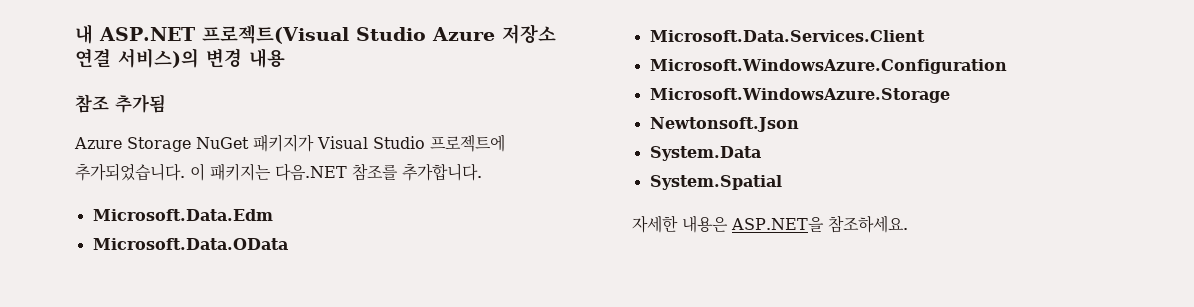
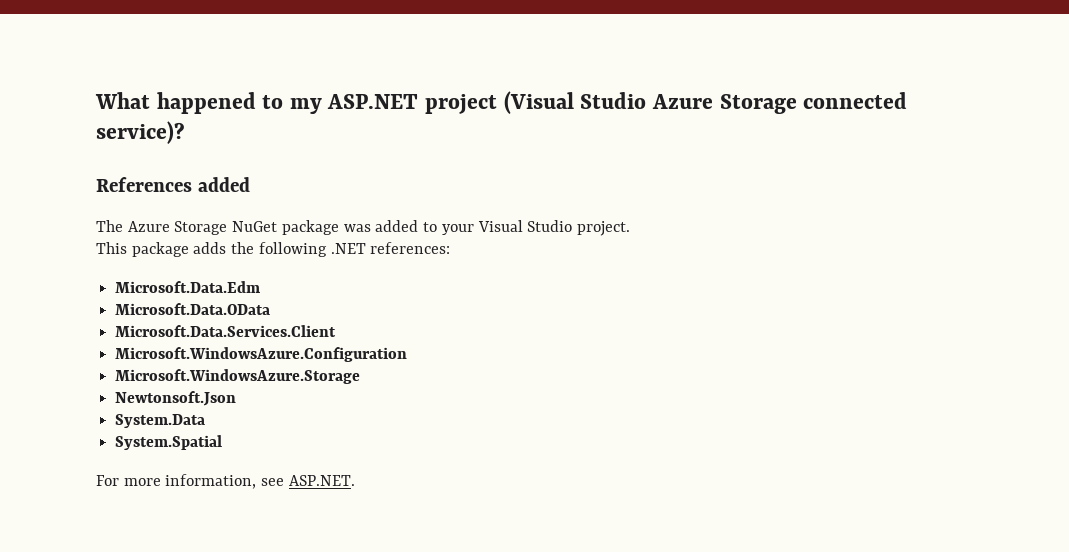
- 내 ASP.NET 프로젝트(Visual Studio Azure 저장소 연결 서비스)의 변경 내용
- 참조 추가됨
- Azure Storage NuGet 패키지가 Visual Studio 프로젝트에 추가되었습니다. 이 패키지는 다음.NET 참조를 추가합니다.
+ What happened to my ASP.NET project (Visual Studio Azure Storage connected service)?
+ References added
+ The Azure Storage NuGet package was added to your Visual Studio project.
+ This package adds the following .NET references:
- 자세한 내용은 ASP.NET을 참조하세요.
+ For more information, see ASP.NET.

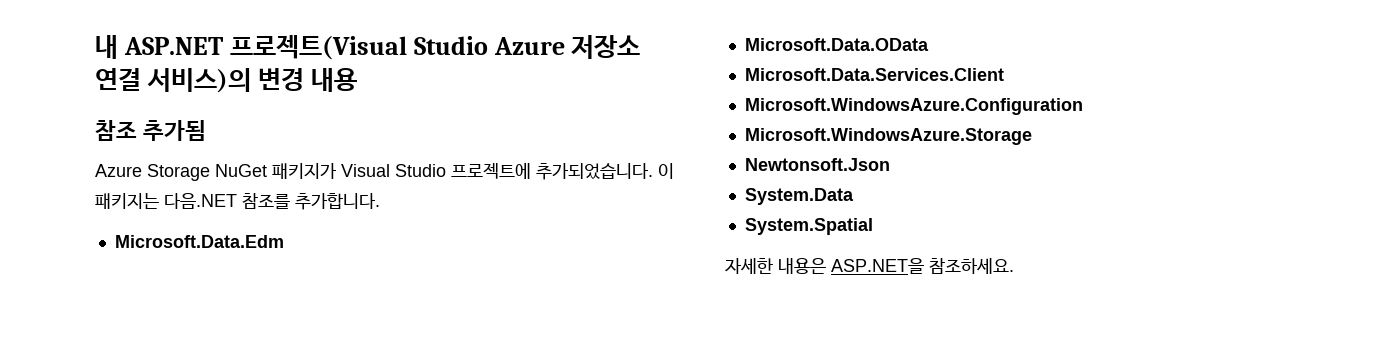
- What happened to my ASP.NET project (Visual Studio Azure Storage connected service)?
- References added
- The Azure Storage NuGet package was added to your Visual Studio project.
- This package adds the following .NET references:
+ 내 ASP.NET 프로젝트(Visual Studio Azure 저장소 연결 서비스)의 변경 내용
+ 참조 추가됨
+ Azure Storage NuGet 패키지가 Visual Studio 프로젝트에 추가되었습니다. 이 패키지는 다음.NET 참조를 추가합니다.
- For more information, see ASP.NET.
+ 자세한 내용은 ASP.NET을 참조하세요.

